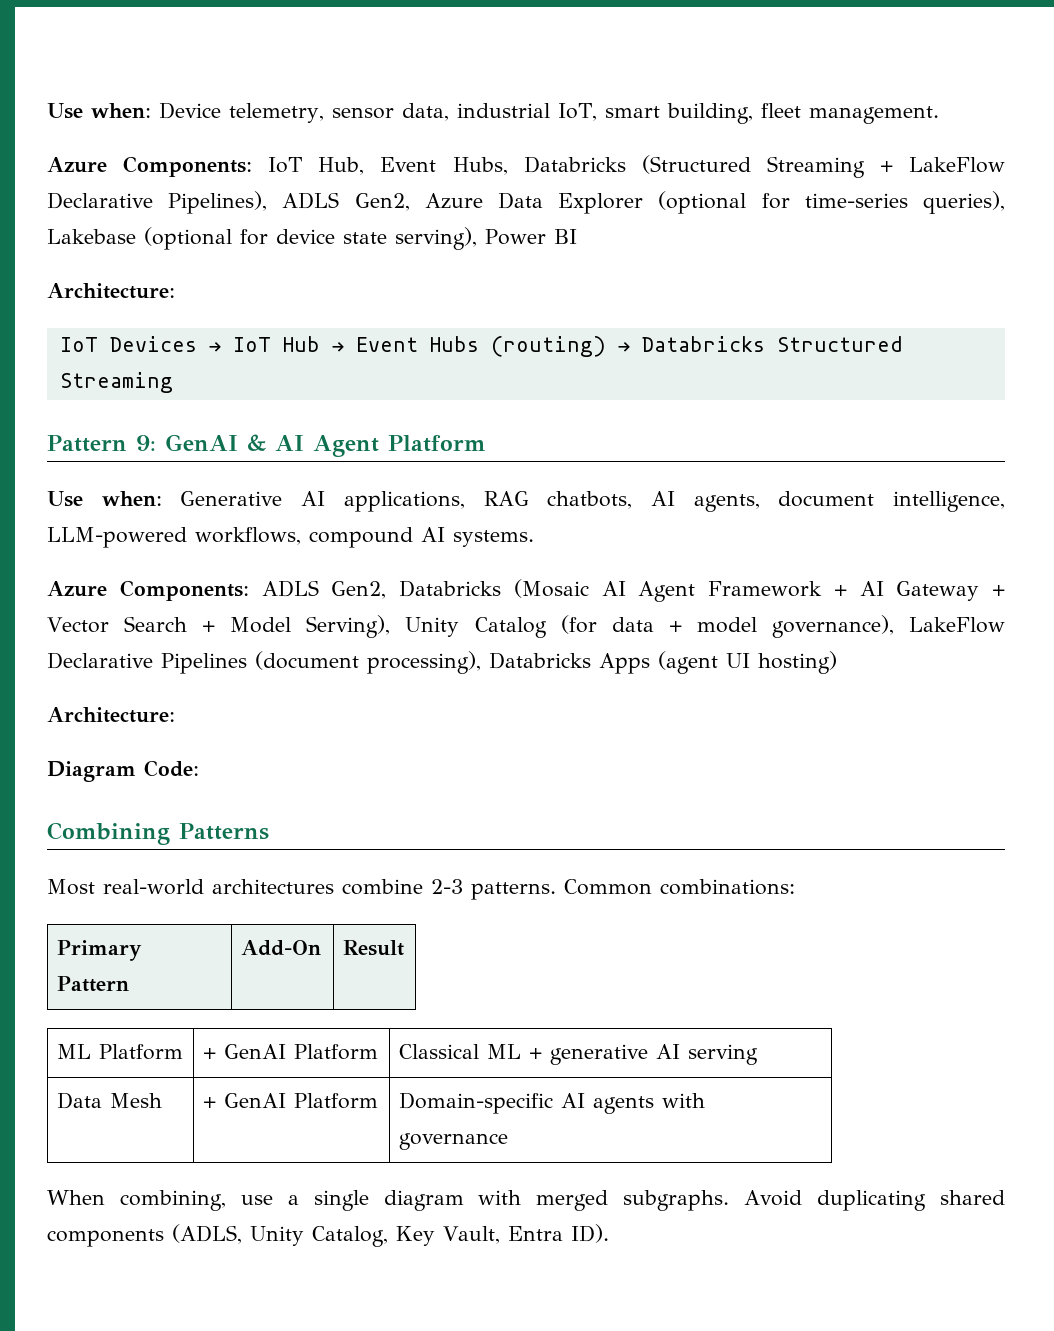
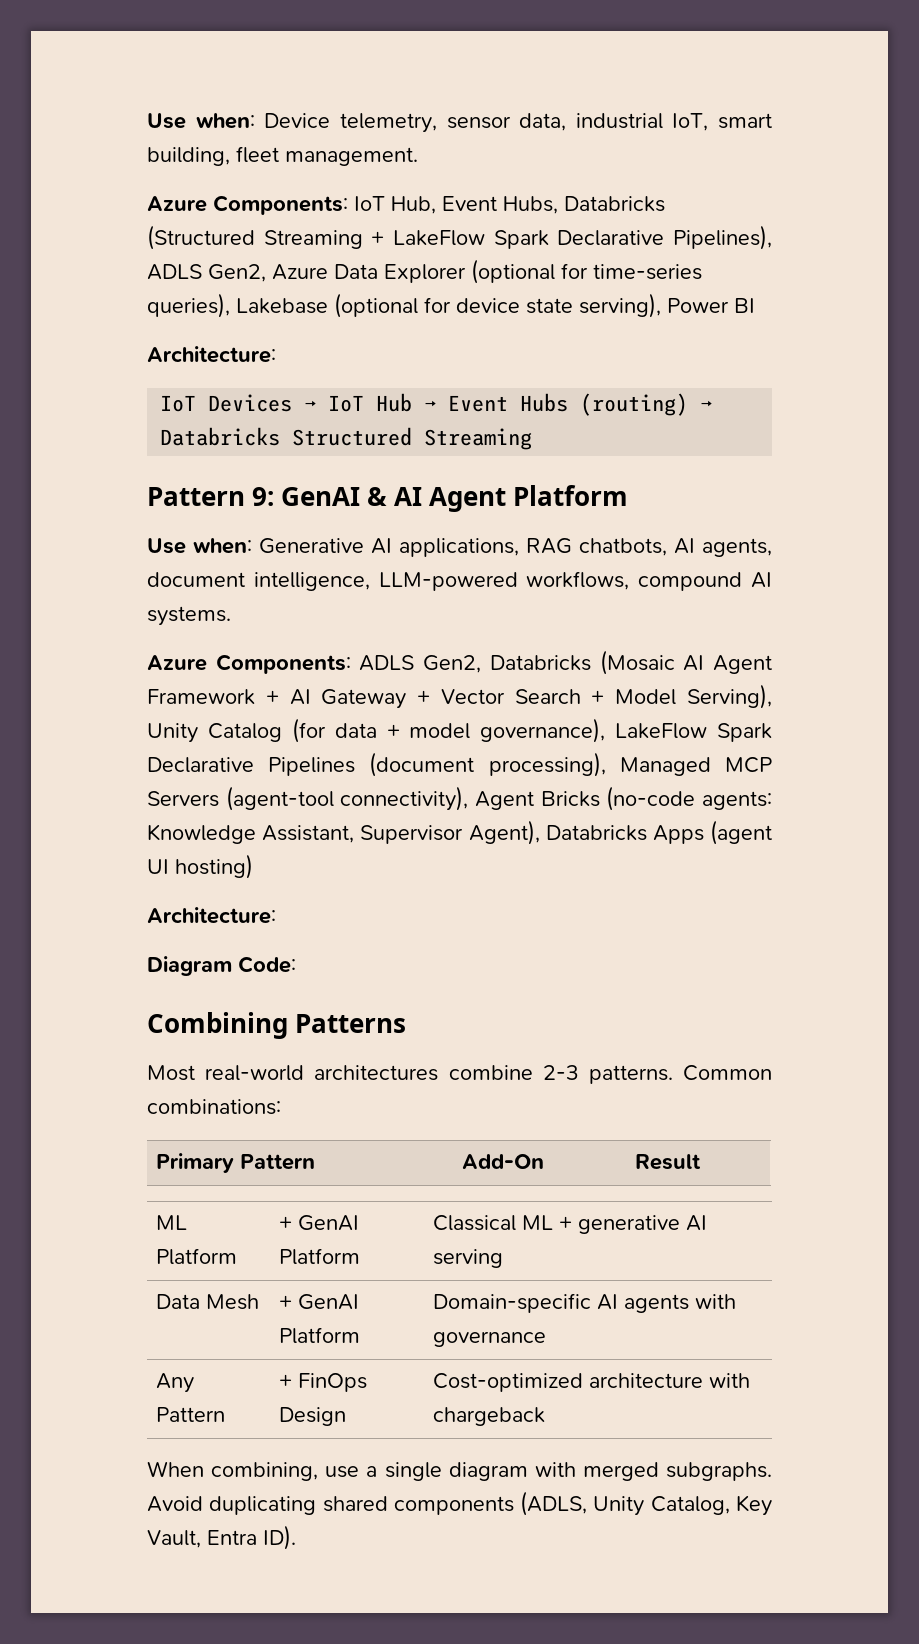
- Azure Components: IoT Hub, Event Hubs, Databricks (Structured Streaming + LakeFlow Declarative Pipelines), ADLS Gen2, Azure Data Explorer (optional for time-series queries), Lakebase (optional for device state serving), Power BI
+ Azure Components: IoT Hub, Event Hubs, Databricks (Structured Streaming + LakeFlow Spark Declarative Pipelines), ADLS Gen2, Azure Data Explorer (optional for time-series queries), Lakebase (optional for device state serving), Power BI
- Azure Components: ADLS Gen2, Databricks (Mosaic AI Agent Framework + AI Gateway + Vector Search + Model Serving), Unity Catalog (for data + model governance), LakeFlow Declarative Pipelines (document processing), Databricks Apps (agent UI hosting)
+ Azure Components: ADLS Gen2, Databricks (Mosaic AI Agent Framework + AI Gateway + Vector Search + Model Serving), Unity Catalog (for data + model governance), LakeFlow Spark Declarative Pipelines (document processing), Managed MCP Servers (agent-tool connectivity), Agent Bricks (no-code agents: Knowledge Assistant, Supervisor Agent), Databricks Apps (agent UI hosting)
+ Any Pattern | + FinOps Design | Cost-optimized architecture with chargeback

